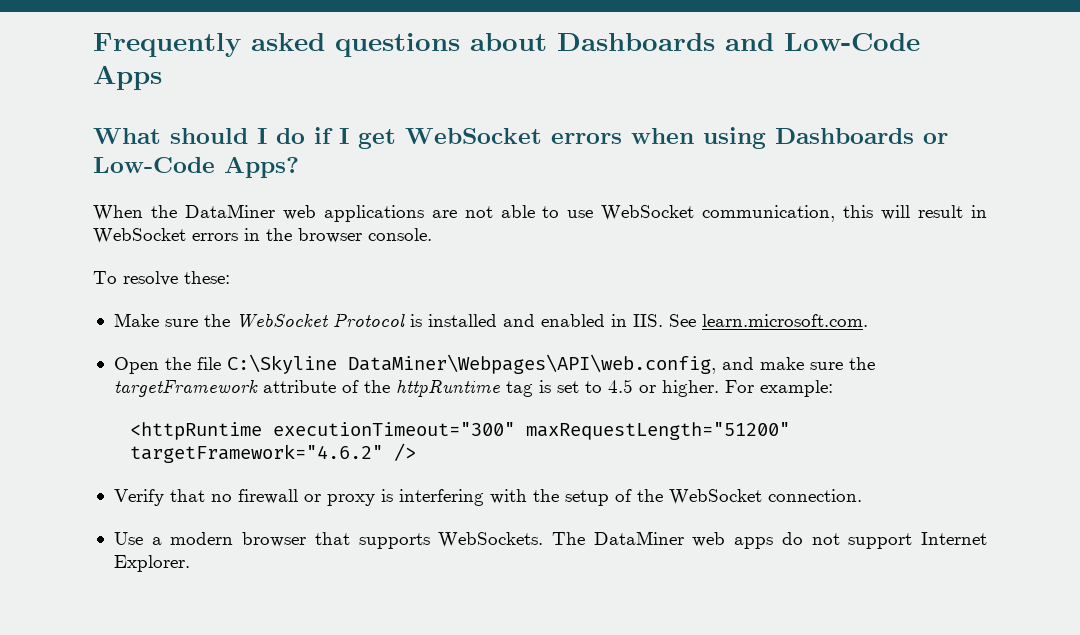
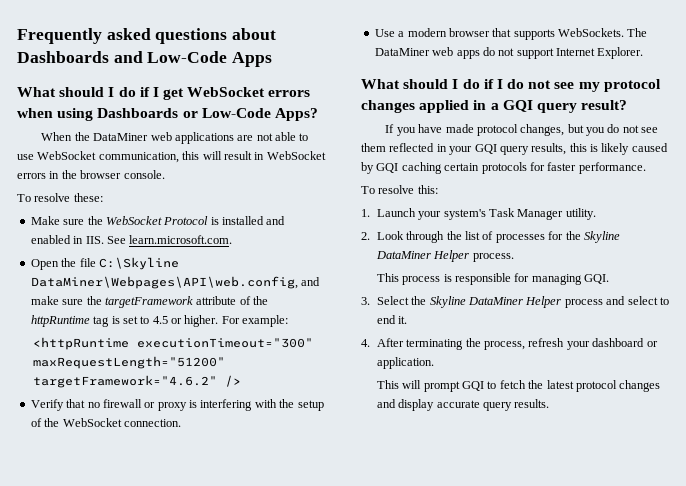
+ What should I do if I do not see my protocol changes applied in a GQI query result?
+ If you have made protocol changes, but you do not see them reflected in your GQI query results, this is likely caused by GQI caching certain protocols for faster performance.
+ To resolve this:
+ 1. Launch your system's Task Manager utility.
+ 2. Look through the list of processes for the Skyline DataMiner Helper process.
+ This process is responsible for managing GQI.
+ 3. Select the Skyline DataMiner Helper process and select to end it.
+ 4. After terminating the process, refresh your dashboard or application.
+ This will prompt GQI to fetch the latest protocol changes and display accurate query results.

